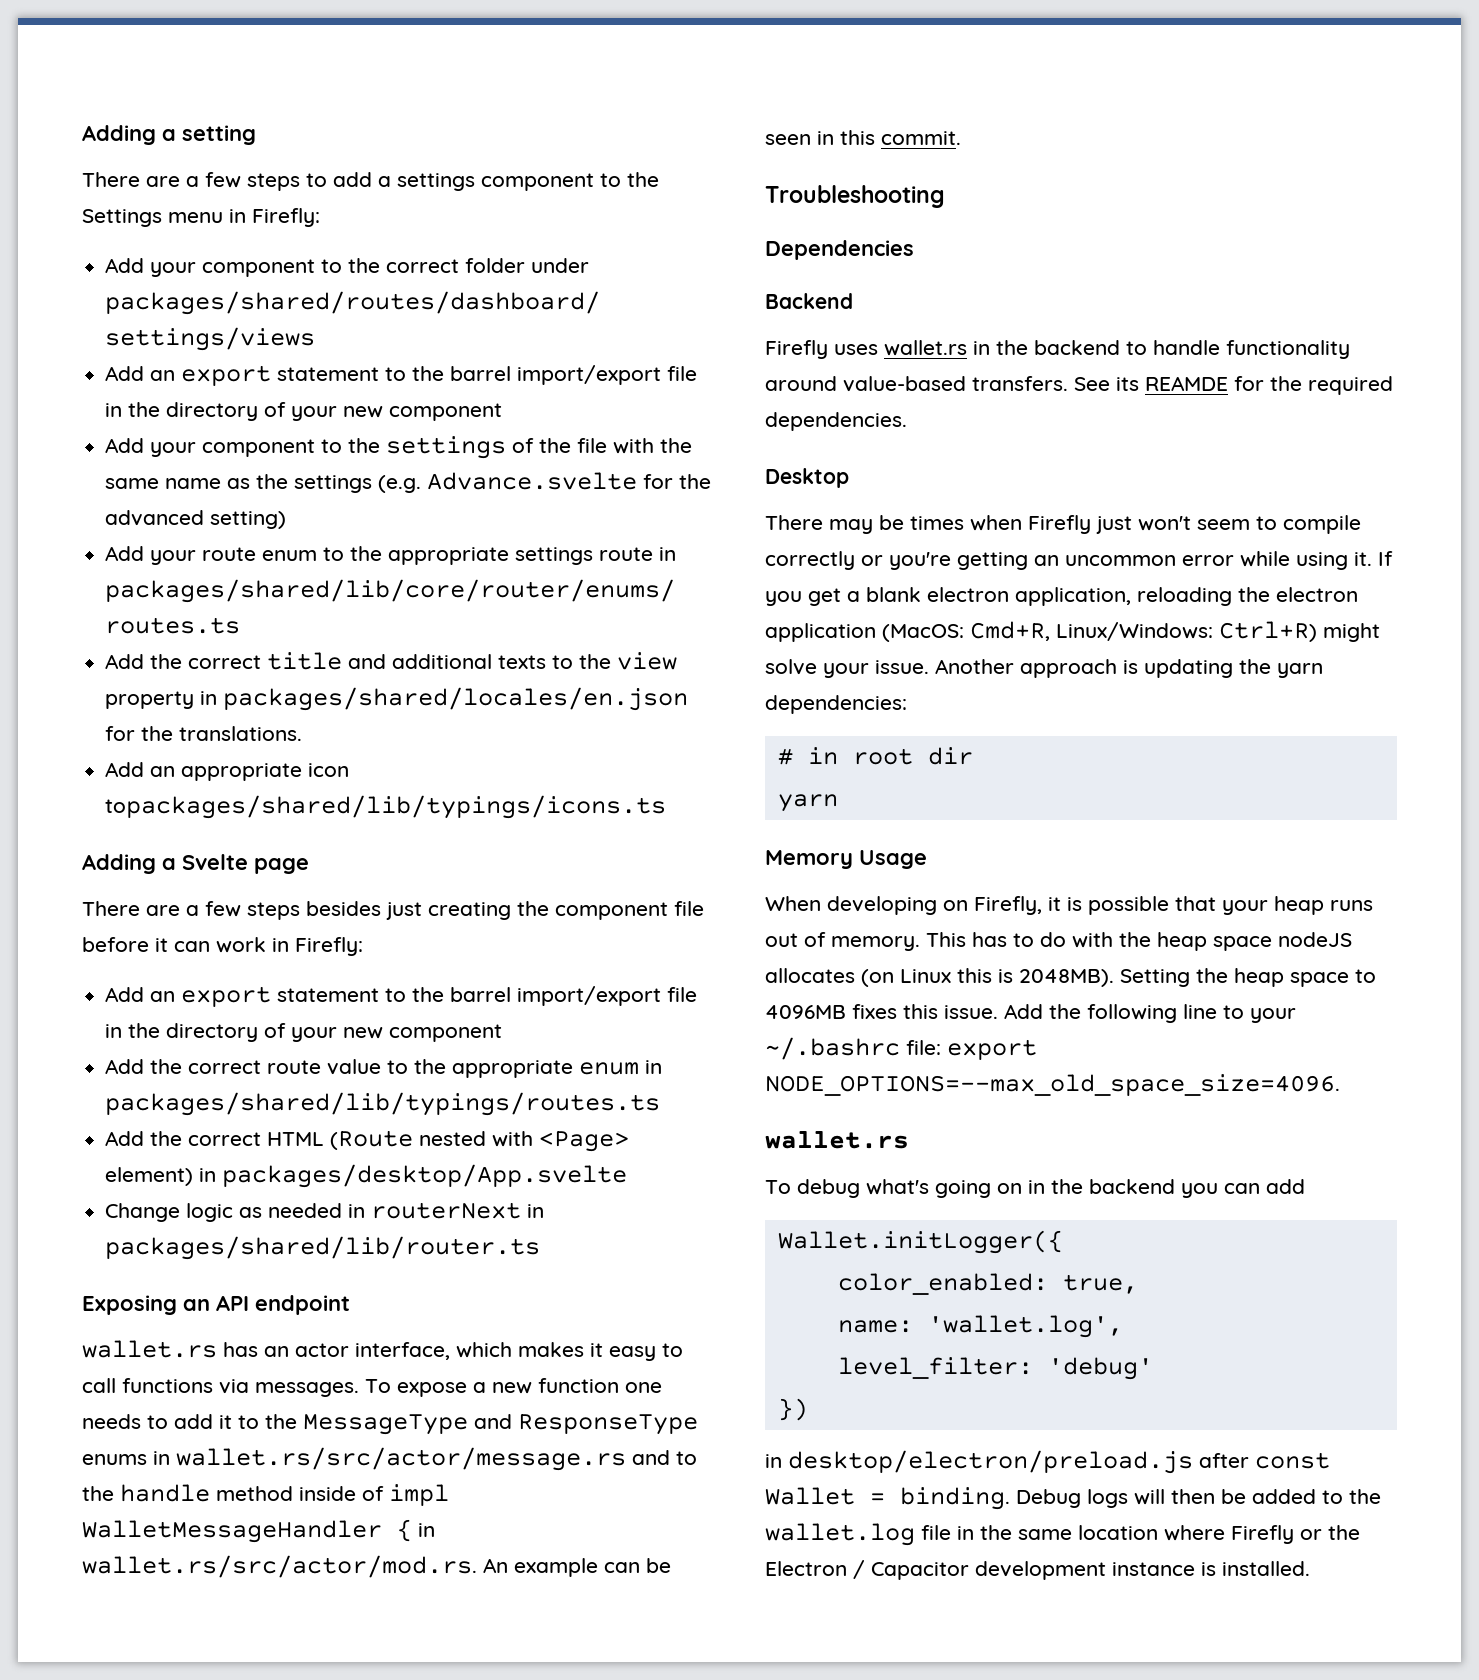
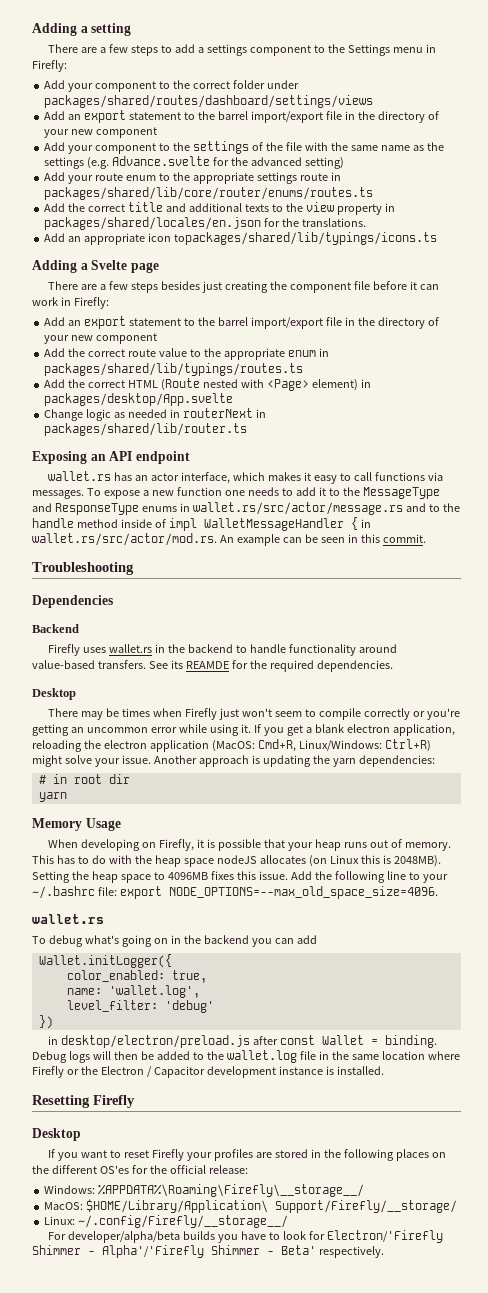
+ Resetting Firefly
+ Desktop
+ If you want to reset Firefly your profiles are stored in the following places on the different OS'es for the official release:
+ Windows: %APPDATA%\Roaming\Firefly\__storage__/
+ MacOS: $HOME/Library/Application\ Support/Firefly/__storage/
+ Linux: ~/.config/Firefly/__storage__/
+ For developer/alpha/beta builds you have to look for Electron/'Firefly Shimmer - Alpha'/'Firefly Shimmer - Beta' respectively.

